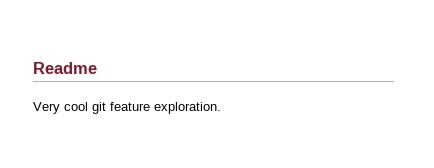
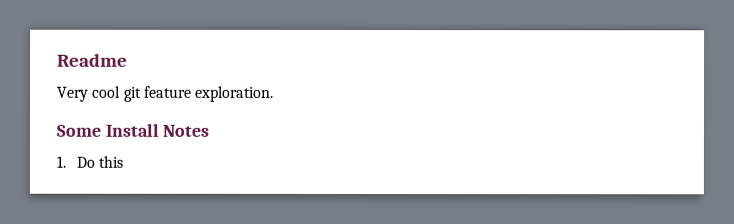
+ Some Install Notes
+ 1. Do this

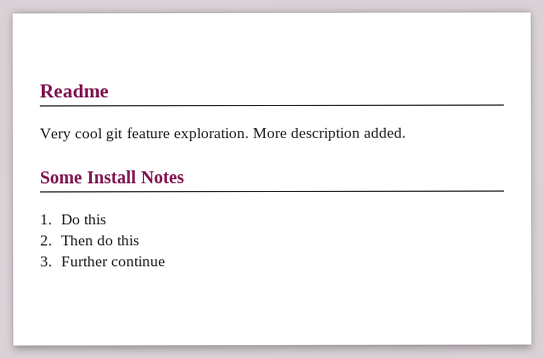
+ More description added.
+ 2. Then do this
+ 3. Further continue

